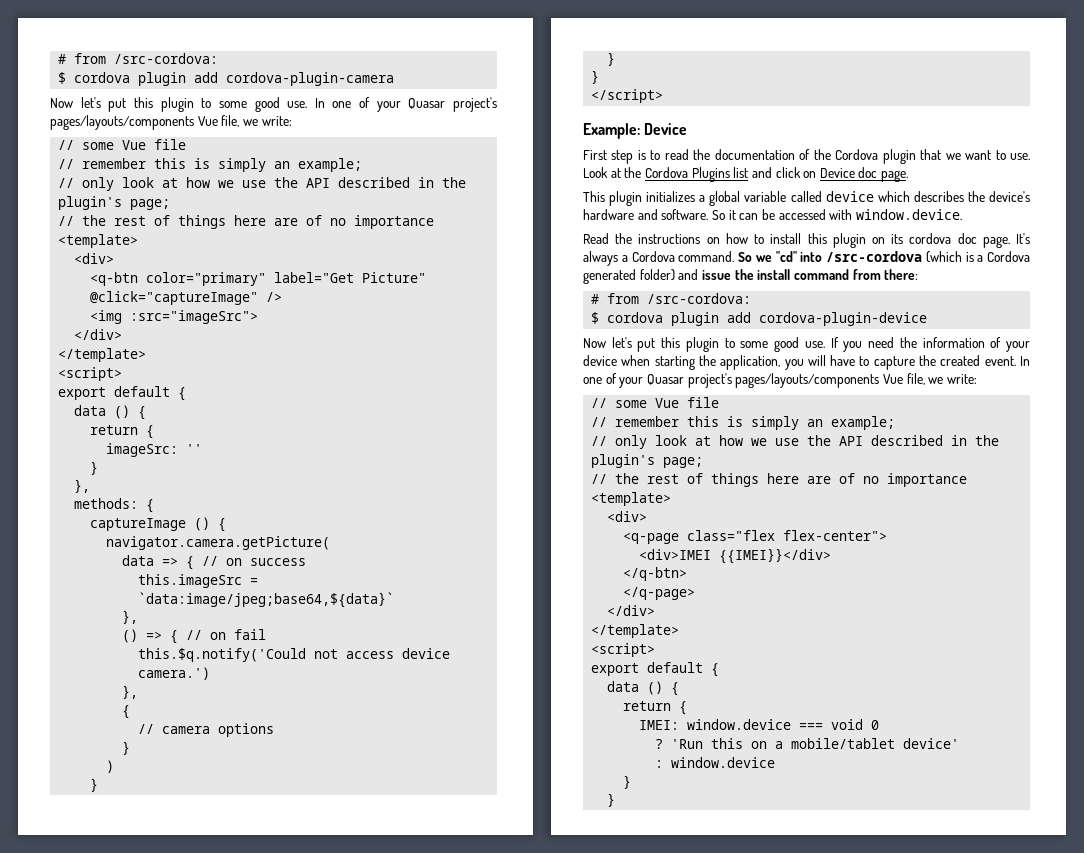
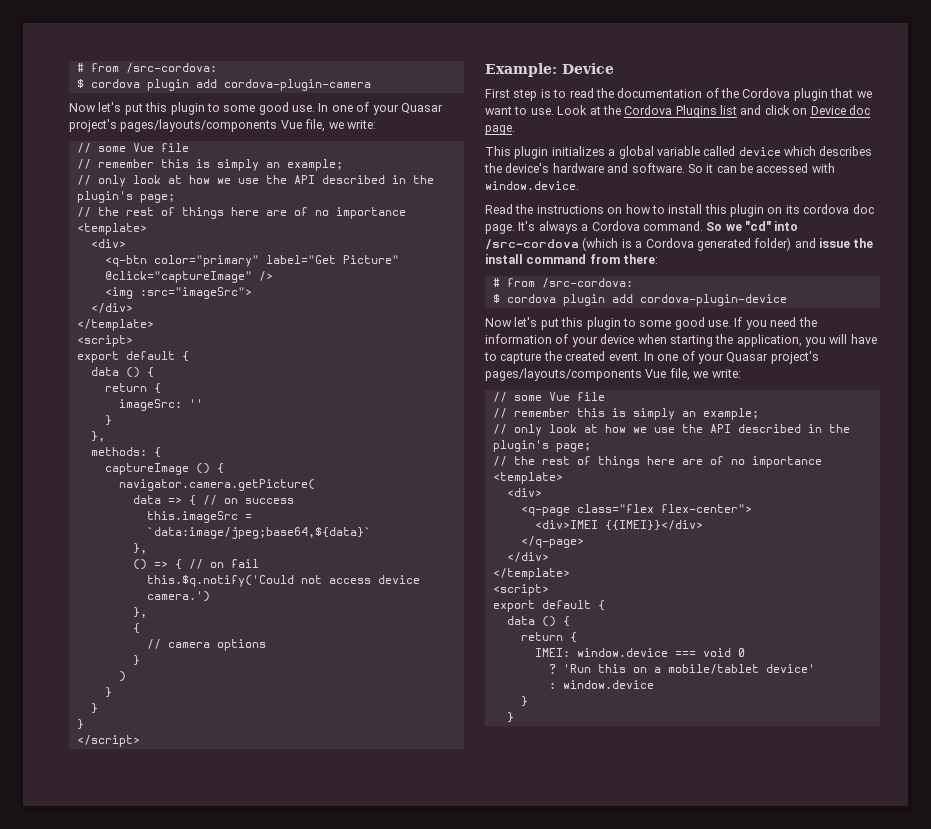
- </q-btn>

